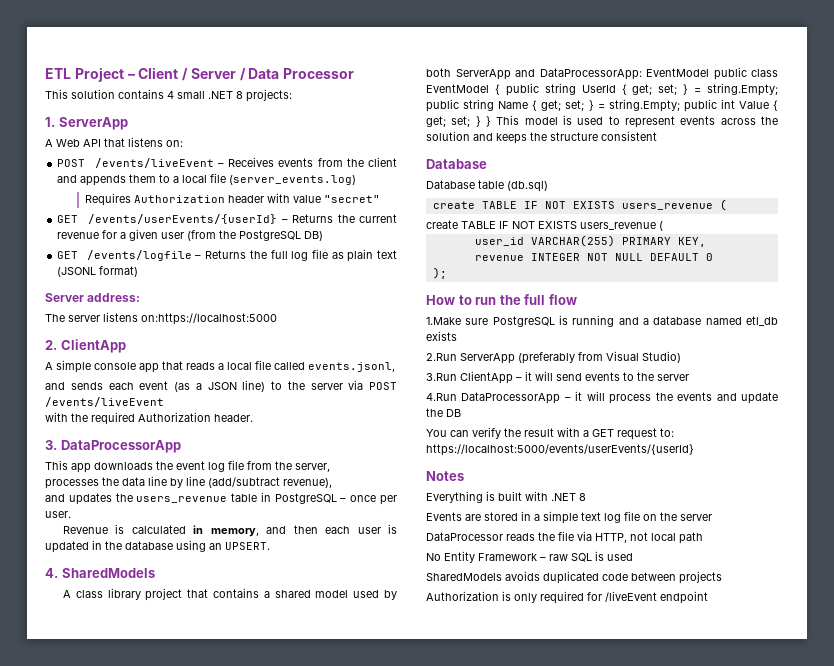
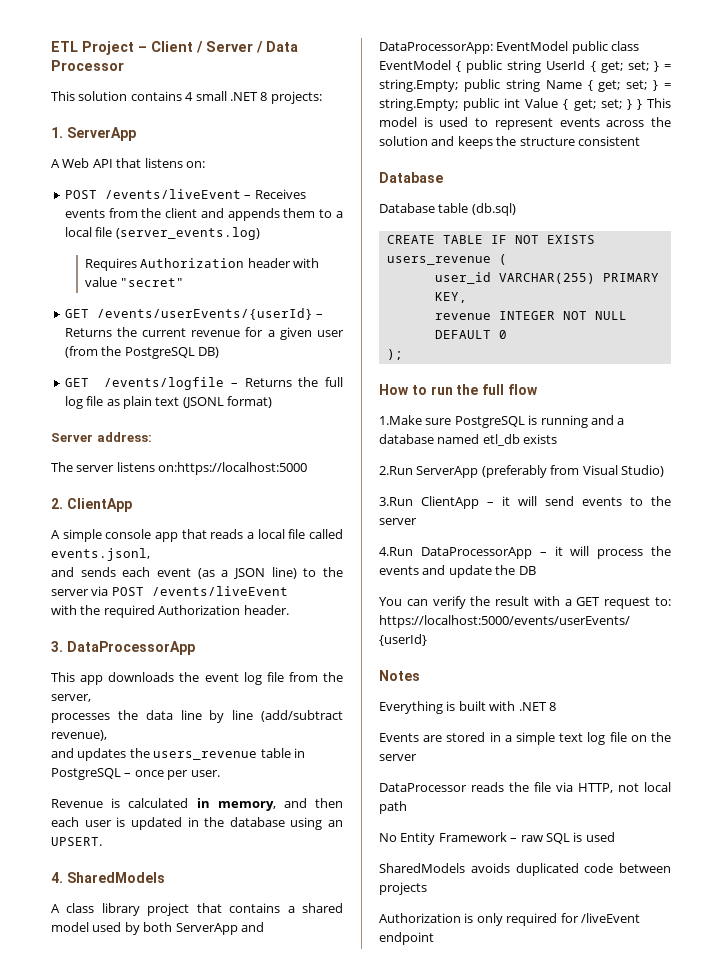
  Database table (db.sql)
- create TABLE IF NOT EXISTS users_revenue (
- create TABLE IF NOT EXISTS users_revenue (
+ CREATE TABLE IF NOT EXISTS users_revenue (

